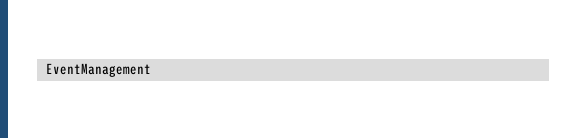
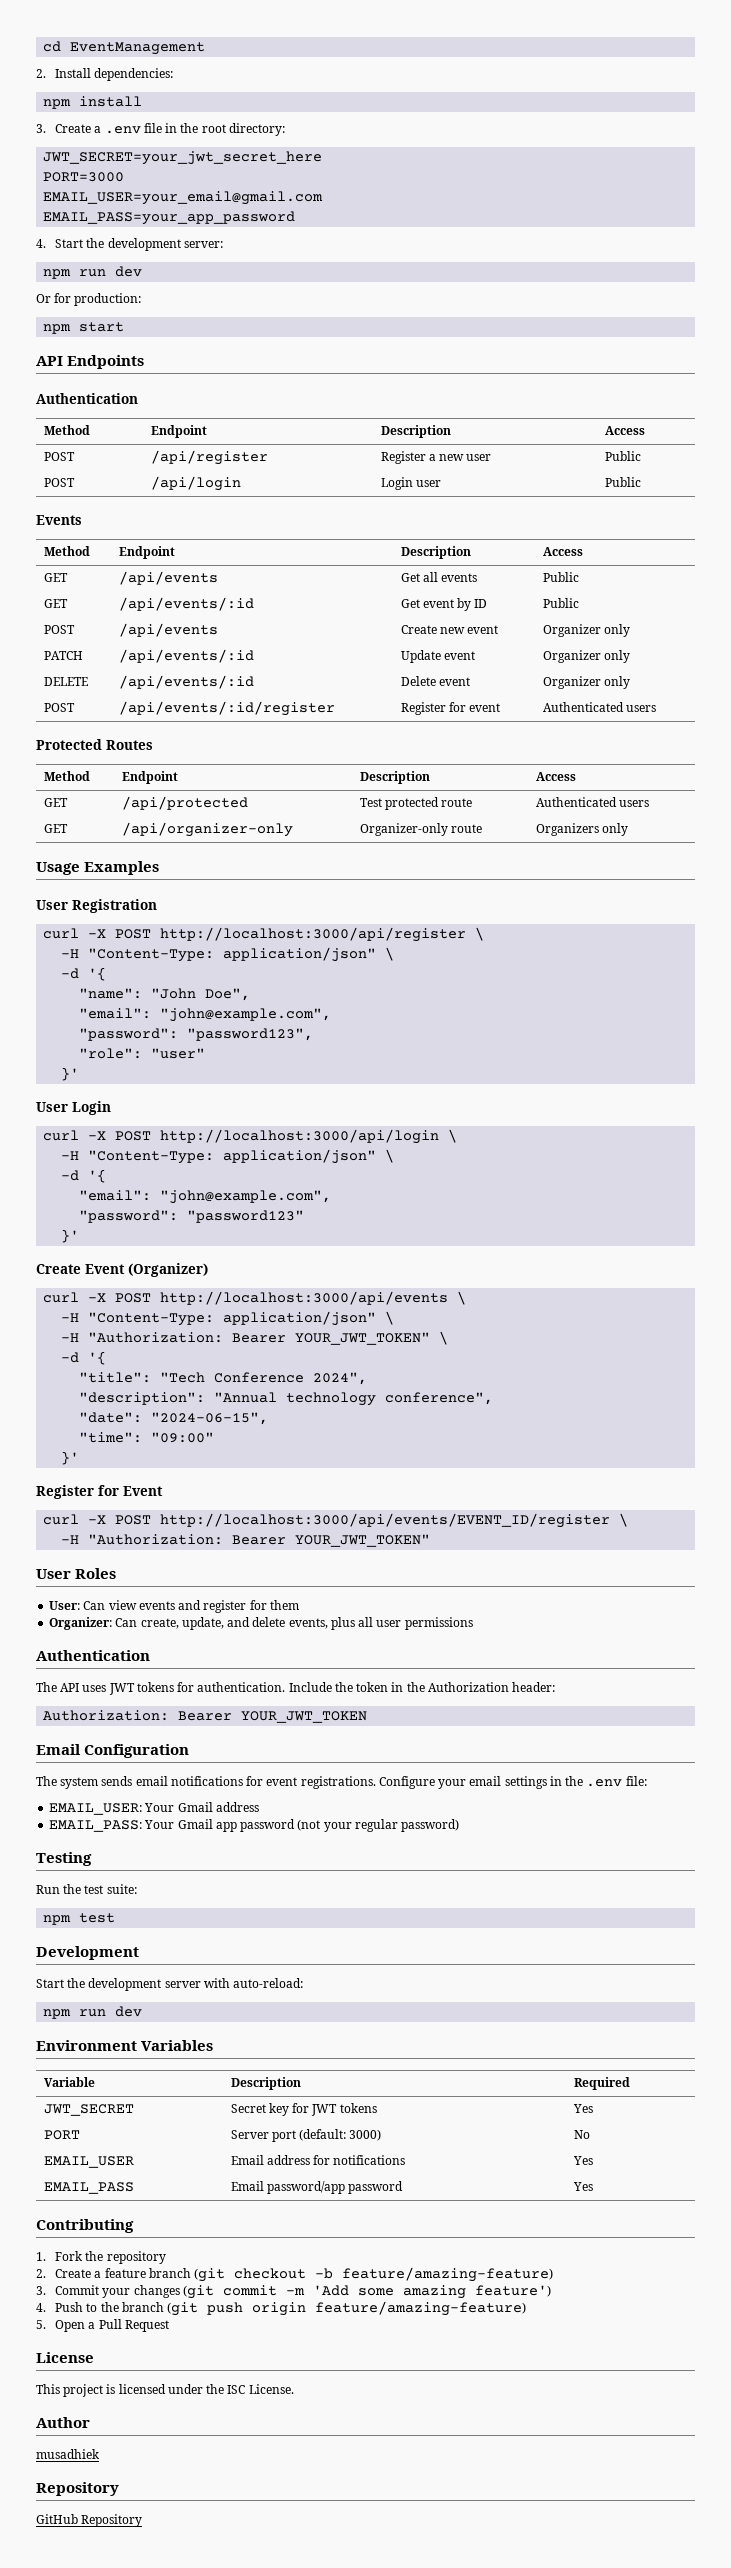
- EventManagement
+ cd EventManagement
+ 2. Install dependencies:
+ npm install
+ 3. Create a .env file in the root directory:
+ JWT_SECRET=your_jwt_secret_here
+ PORT=3000
+ EMAIL_USER=your_email@gmail.com
+ EMAIL_PASS=your_app_password
+ 4. Start the development server:
+ npm run dev
+ Or for production:
+ npm start
+ API Endpoints
+ Authentication
+ Method | Endpoint | Description | Access
+ POST | /api/register | Register a new user | Public
+ POST | /api/login | Login user | Public
+ Events
+ Method | Endpoint | Description | Access
+ GET | /api/events | Get all events | Public
+ GET | /api/events/:id | Get event by ID | Public
+ POST | /api/events | Create new event | Organizer only
+ PATCH | /api/events/:id | Update event | Organizer only
+ DELETE | /api/events/:id | Delete event | Organizer only
+ POST | /api/events/:id/register | Register for event | Authenticated users
+ Protected Routes
+ Method | Endpoint | Description | Access
+ GET | /api/protected | Test protected route | Authenticated users
+ GET | /api/organizer-only | Organizer-only route | Organizers only
+ Usage Examples
+ User Registration
+ curl -X POST http://localhost:3000/api/register \
+ -H "Content-Type: application/json" \
+ -d '{
+ "name": "John Doe",
+ "email": "john@example.com",
+ "password": "password123",
+ "role": "user"
+ }'
+ User Login
+ curl -X POST http://localhost:3000/api/login \
+ -H "Content-Type: application/json" \
+ -d '{
+ "email": "john@example.com",
+ "password": "password123"
+ }'
+ Create Event (Organizer)
+ curl -X POST http://localhost:3000/api/events \
+ -H "Content-Type: application/json" \
+ -H "Authorization: Bearer YOUR_JWT_TOKEN" \
+ -d '{
+ "title": "Tech Conference 2024",
+ "description": "Annual technology conference",
+ "date": "2024-06-15",
+ "time": "09:00"
+ }'
+ Register for Event
+ curl -X POST http://localhost:3000/api/events/EVENT_ID/register \
+ -H "Authorization: Bearer YOUR_JWT_TOKEN"
+ User Roles
+ User: Can view events and register for them
+ Organizer: Can create, update, and delete events, plus all user permissions
+ Authentication
+ The API uses JWT tokens for authentication. Include the token in the Authorization header:
+ Authorization: Bearer YOUR_JWT_TOKEN
+ Email Configuration
+ The system sends email notifications for event registrations. Configure your email settings in the .env file:
+ EMAIL_USER: Your Gmail address
+ EMAIL_PASS: Your Gmail app password (not your regular password)
+ Testing
+ Run the test suite:
+ npm test
+ Development
+ Start the development server with auto-reload:
+ npm run dev
+ Environment Variables
+ Variable | Description | Required
+ JWT_SECRET | Secret key for JWT tokens | Yes
+ PORT | Server port (default: 3000) | No
+ EMAIL_USER | Email address for notifications | Yes
+ EMAIL_PASS | Email password/app password | Yes
+ Contributing
+ 1. Fork the repository
+ 2. Create a feature branch (git checkout -b feature/amazing-feature)
+ 3. Commit your changes (git commit -m 'Add some amazing feature')
+ 4. Push to the branch (git push origin feature/amazing-feature)
+ 5. Open a Pull Request
+ License
+ This project is licensed under the ISC License.
+ Author
+ musadhiek
+ Repository
+ GitHub Repository

